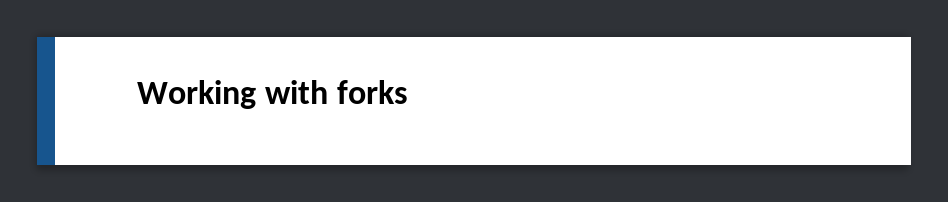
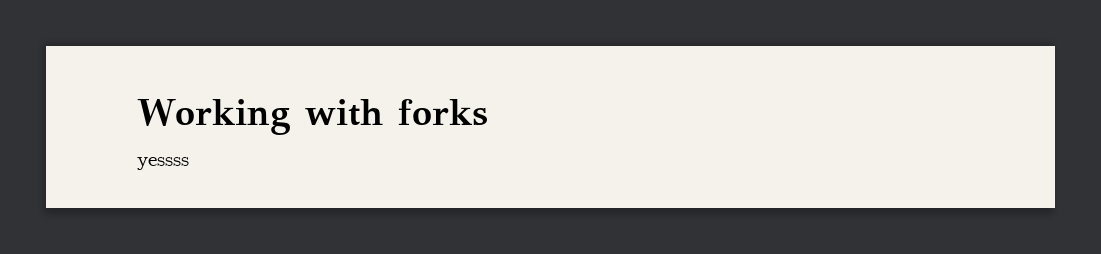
+ yessss

